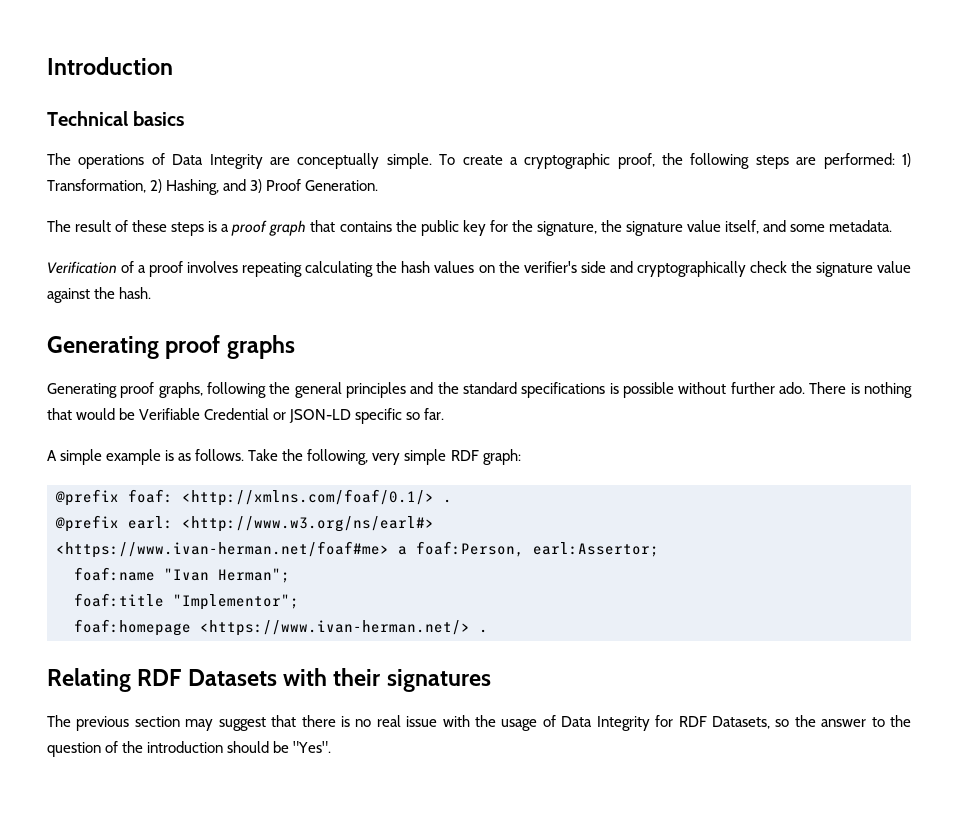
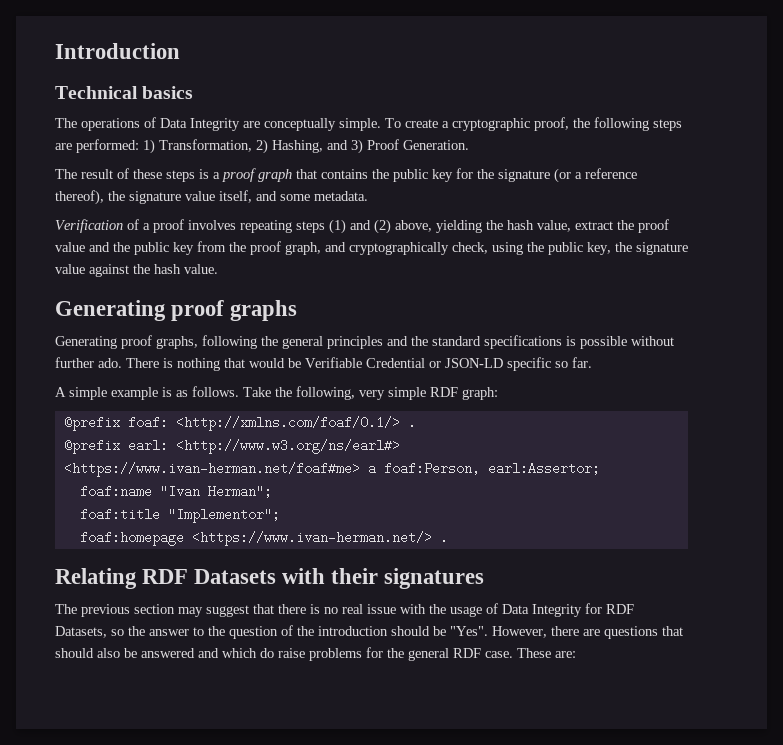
- The result of these steps is a proof graph that contains the public key for the signature, the signature value itself, and some metadata.
+ The result of these steps is a proof graph that contains the public key for the signature (or a reference thereof), the signature value itself, and some metadata.
- Verification of a proof involves repeating calculating the hash values on the verifier's side and cryptographically check the signature value against the hash.
+ Verification of a proof involves repeating steps (1) and (2) above, yielding the hash value, extract the proof value and the public key from the proof graph, and cryptographically check, using the public key, the signature value against the hash value.
+ However, there are questions that should also be answered and which do raise problems for the general RDF case. These are:

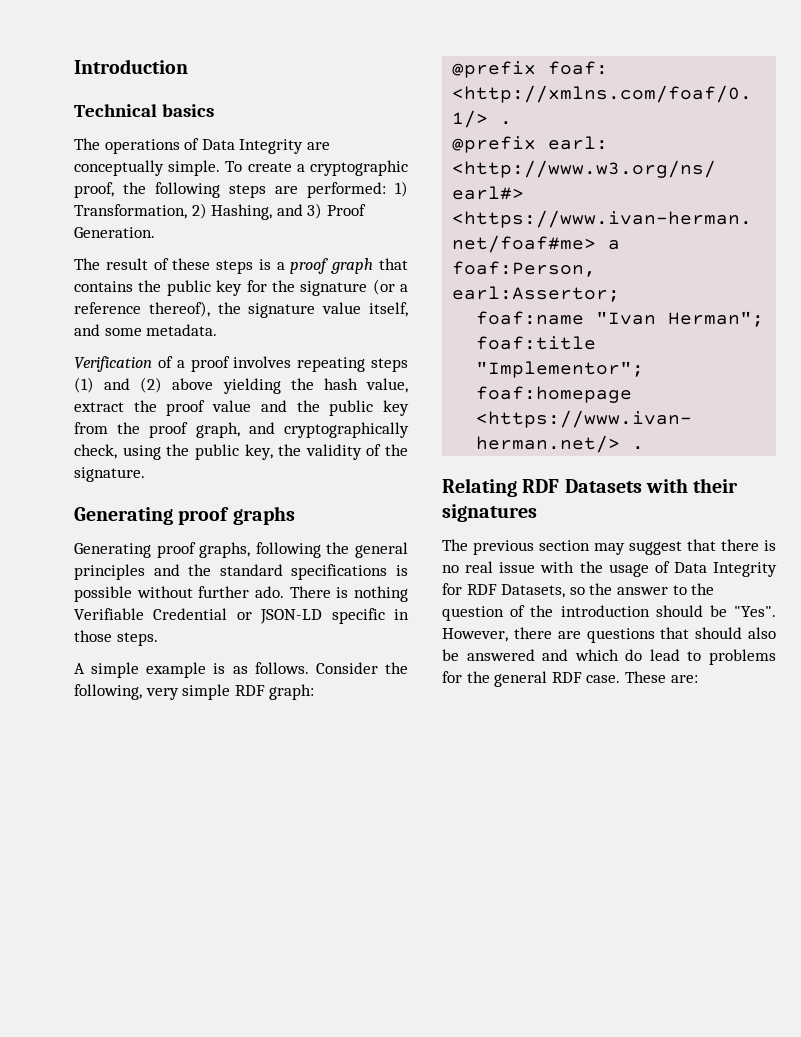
- Verification of a proof involves repeating steps (1) and (2) above, yielding the hash value, extract the proof value and the public key from the proof graph, and cryptographically check, using the public key, the signature value against the hash value.
+ Verification of a proof involves repeating steps (1) and (2) above yielding the hash value, extract the proof value and the public key from the proof graph, and cryptographically check, using the public key, the validity of the signature.
- There is nothing that would be Verifiable Credential or JSON-LD specific so far.
+ There is nothing Verifiable Credential or JSON-LD specific in those steps.
- Take the following, very simple RDF graph:
+ Consider the following, very simple RDF graph:
- However, there are questions that should also be answered and which do raise problems for the general RDF case.
+ However, there are questions that should also be answered and which do lead to problems for the general RDF case.

